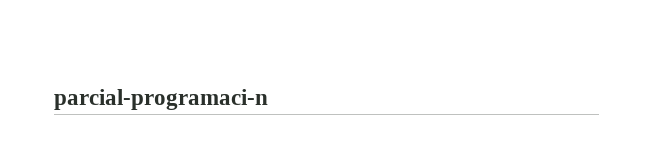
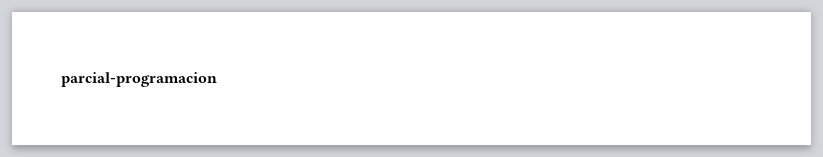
- parcial-programaci-n
+ parcial-programacion

